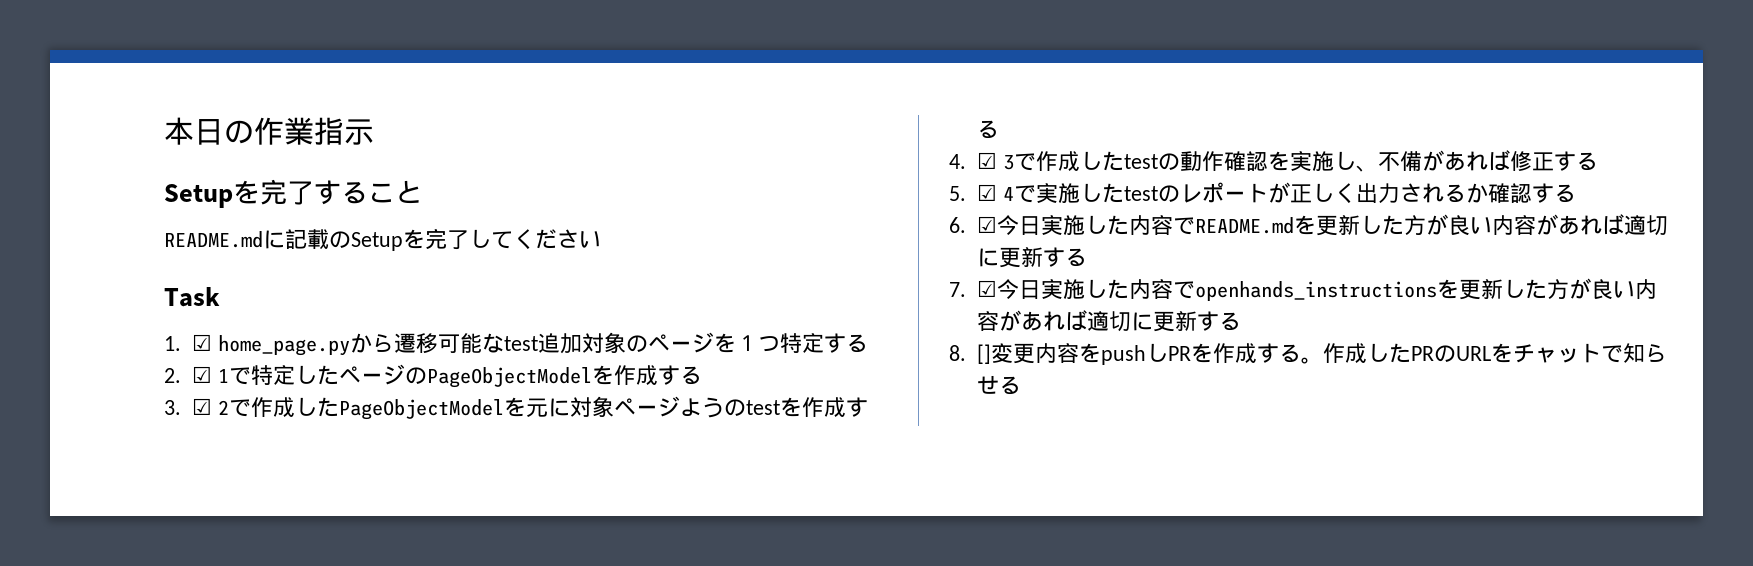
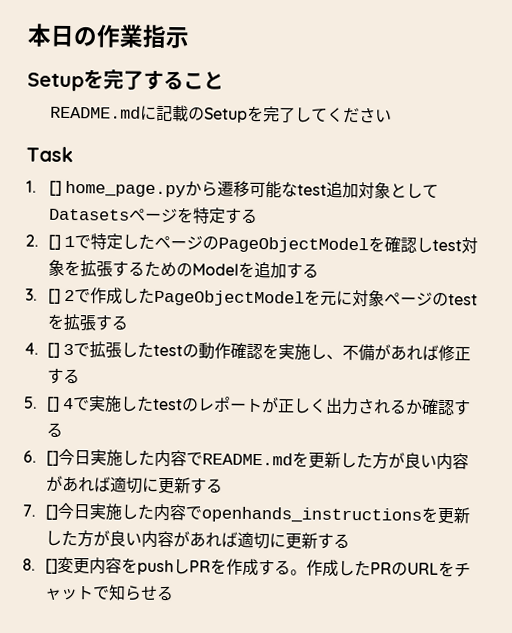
- 1. ☑ home_page.pyから遷移可能なtest追加対象のページを１つ特定する
+ 1. [] home_page.pyから遷移可能なtest追加対象としてDatasetsページを特定する
- 2. ☑ 1で特定したページのPageObjectModelを作成する
+ 2. [] 1で特定したページのPageObjectModelを確認しtest対象を拡張するためのModelを追加する
- 3. ☑ 2で作成したPageObjectModelを元に対象ページようのtestを作成する
+ 3. [] 2で作成したPageObjectModelを元に対象ページのtestを拡張する
- 4. ☑ 3で作成したtestの動作確認を実施し、不備があれば修正する
+ 4. [] 3で拡張したtestの動作確認を実施し、不備があれば修正する
- 5. ☑ 4で実施したtestのレポートが正しく出力されるか確認する
+ 5. [] 4で実施したtestのレポートが正しく出力されるか確認する
- 6. ☑今日実施した内容でREADME.mdを更新した方が良い内容があれば適切に更新する
+ 6. []今日実施した内容でREADME.mdを更新した方が良い内容があれば適切に更新する
- 7. ☑今日実施した内容でopenhands_instructionsを更新した方が良い内容があれば適切に更新する
+ 7. []今日実施した内容でopenhands_instructionsを更新した方が良い内容があれば適切に更新する

